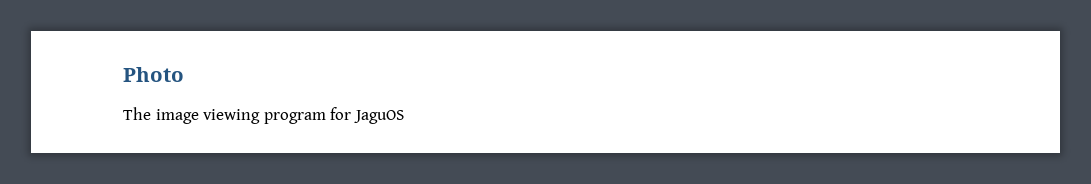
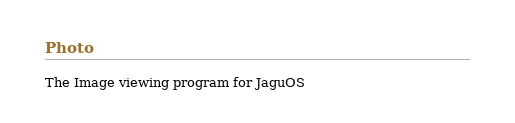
- The image viewing program for JaguOS
+ The Image viewing program for JaguOS

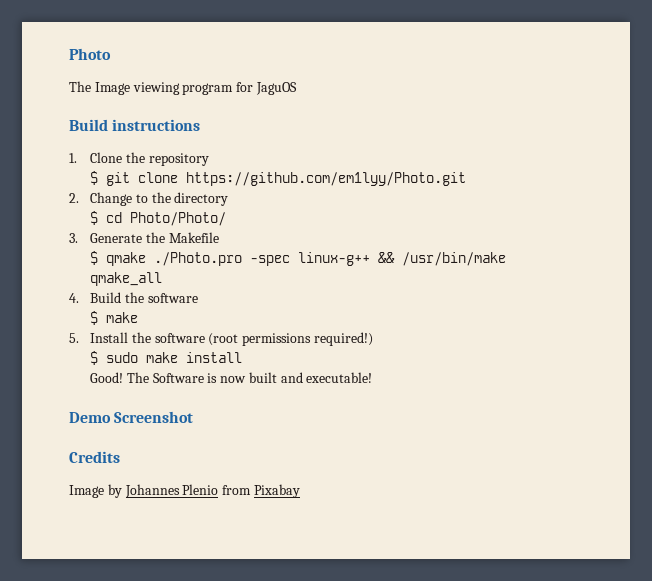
+ Build instructions
+ 1. Clone the repository
+ $ git clone https://github.com/em1lyy/Photo.git
+ 2. Change to the directory
+ $ cd Photo/Photo/
+ 3. Generate the Makefile
+ $ qmake ./Photo.pro -spec linux-g++ && /usr/bin/make qmake_all
+ 4. Build the software
+ $ make
+ 5. Install the software (root permissions required!)
+ $ sudo make install
+ Good! The Software is now built and executable!
+ Demo Screenshot
+ Credits
+ Image by Johannes Plenio from Pixabay

